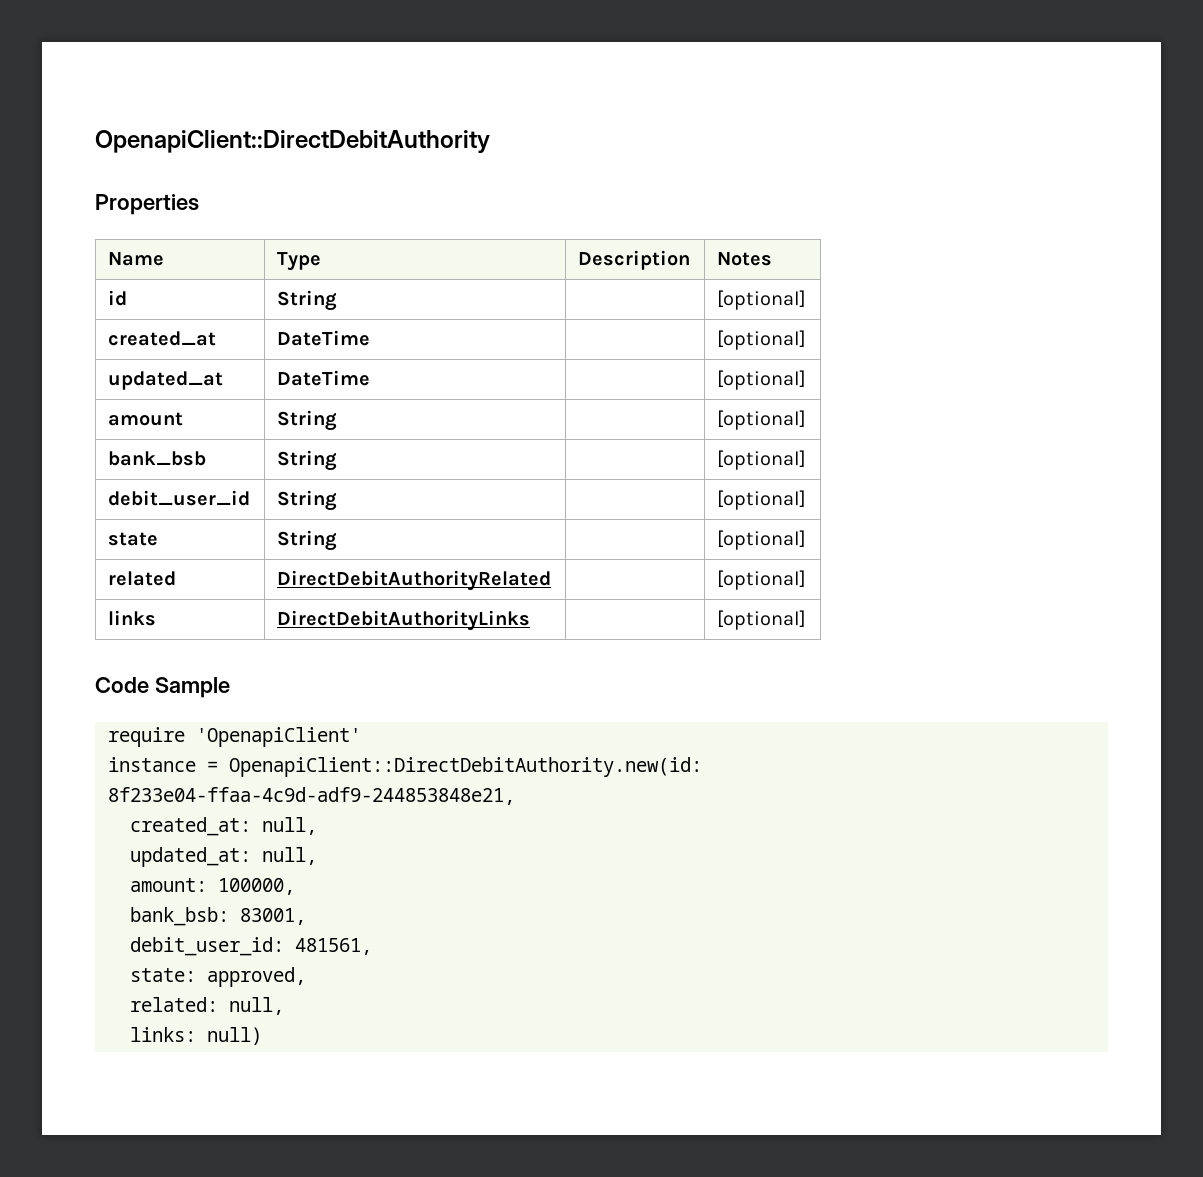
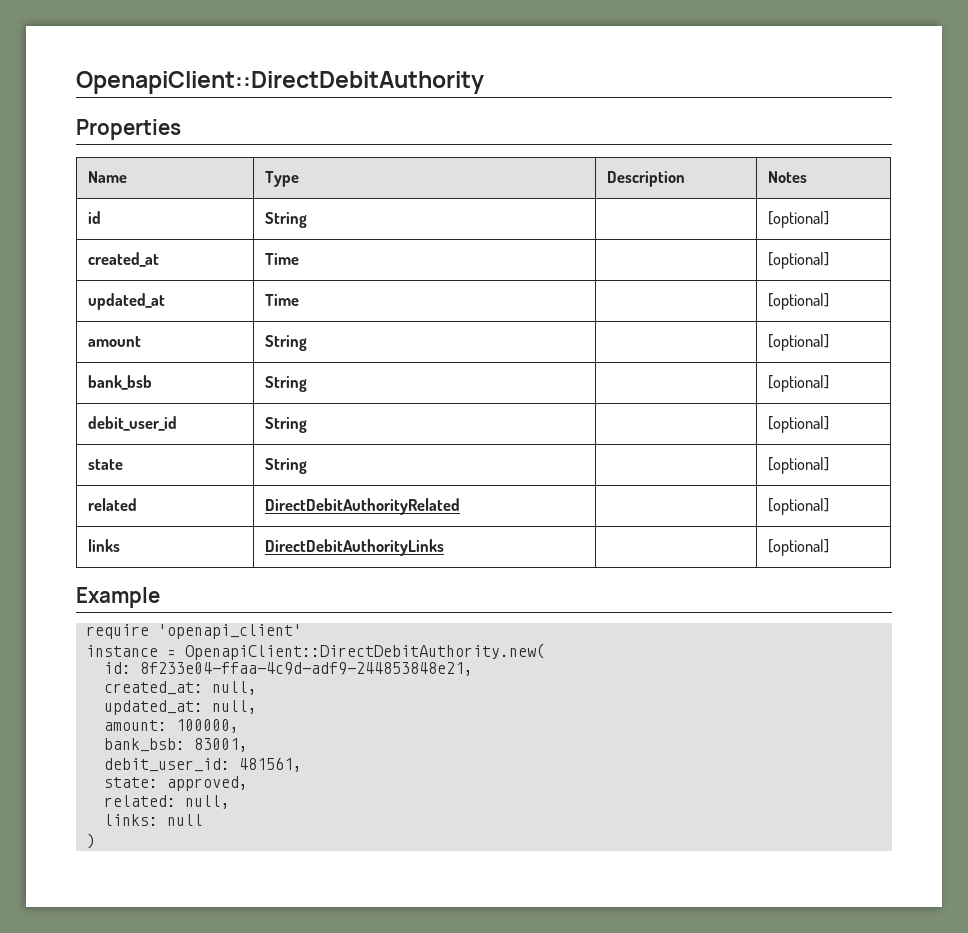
- created_at | DateTime | | [optional]
+ created_at | Time | | [optional]
- updated_at | DateTime | | [optional]
+ updated_at | Time | | [optional]
- Code Sample
+ Example
- require 'OpenapiClient'
+ require 'openapi_client'
- instance = OpenapiClient::DirectDebitAuthority.new(id: 8f233e04-ffaa-4c9d-adf9-244853848e21,
+ instance = OpenapiClient::DirectDebitAuthority.new(
+ id: 8f233e04-ffaa-4c9d-adf9-244853848e21,
- links: null)
+ links: null
+ )

